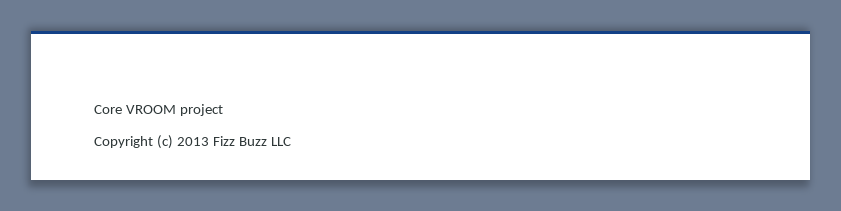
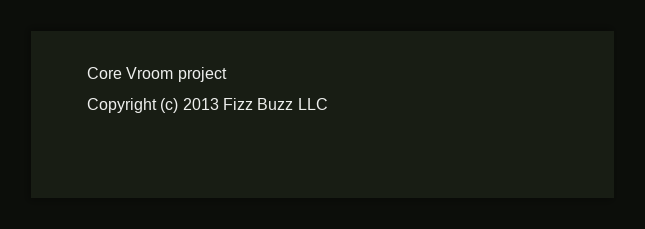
- Core VROOM project
+ Core Vroom project

